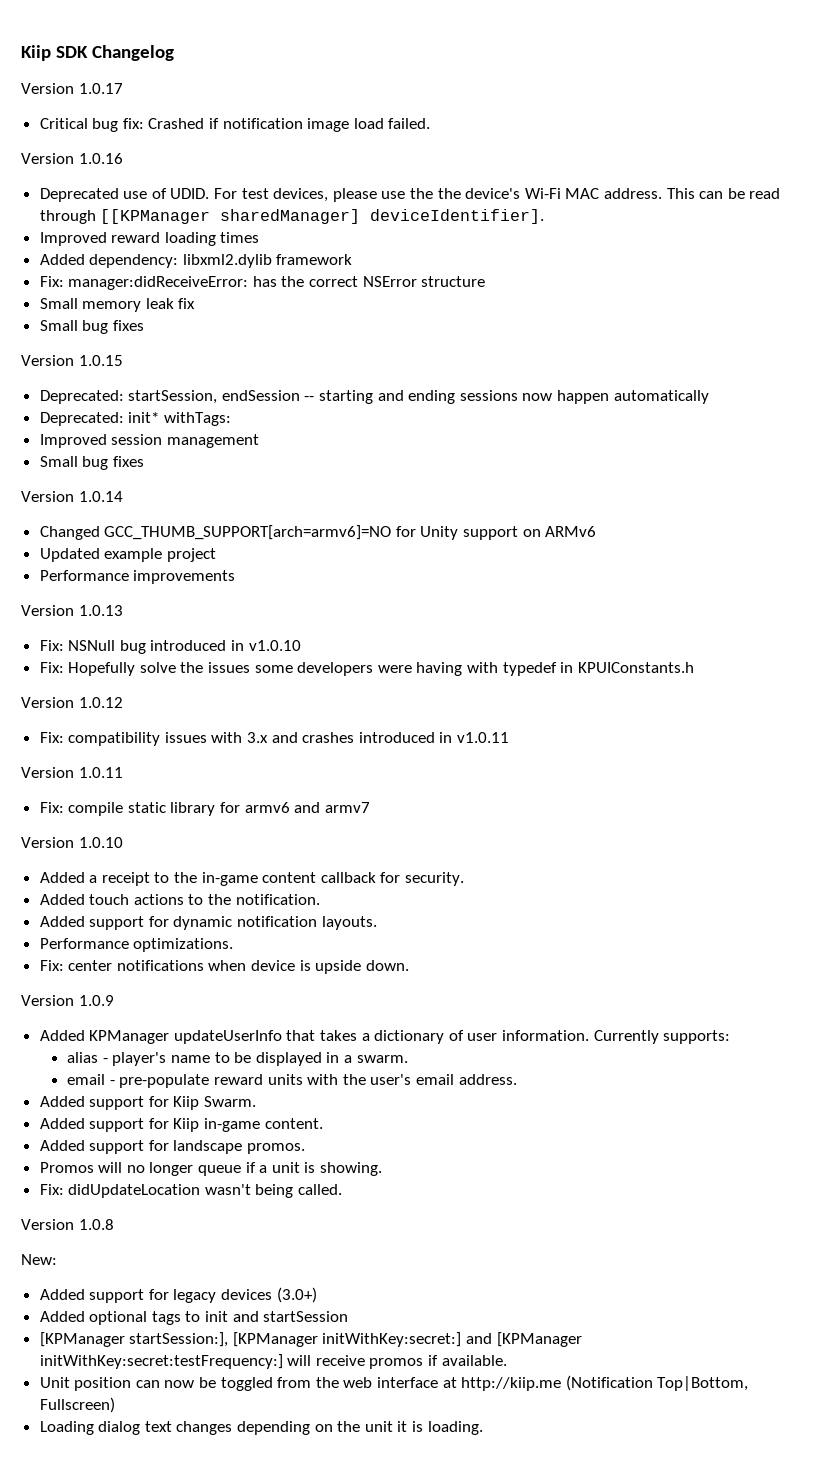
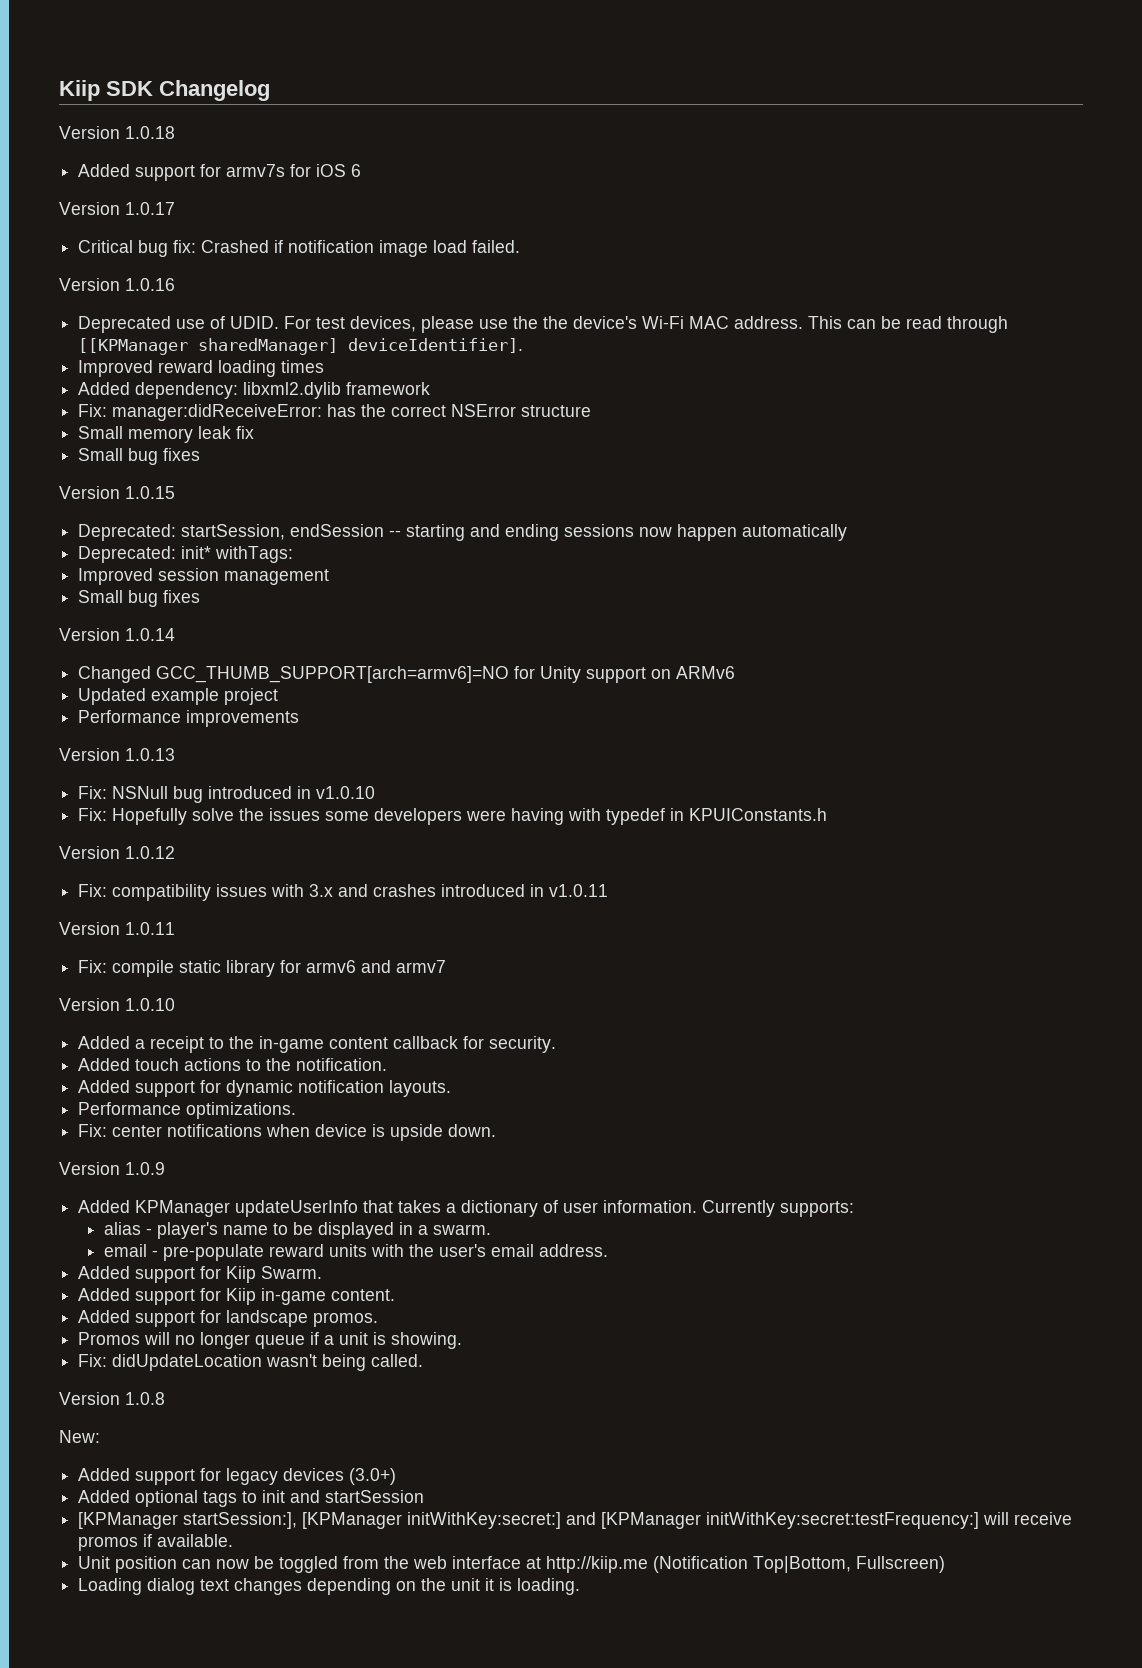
+ Version 1.0.18
+ Added support for armv7s for iOS 6

